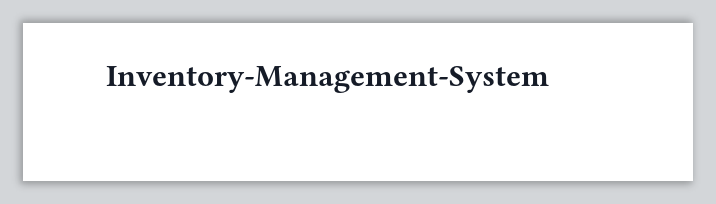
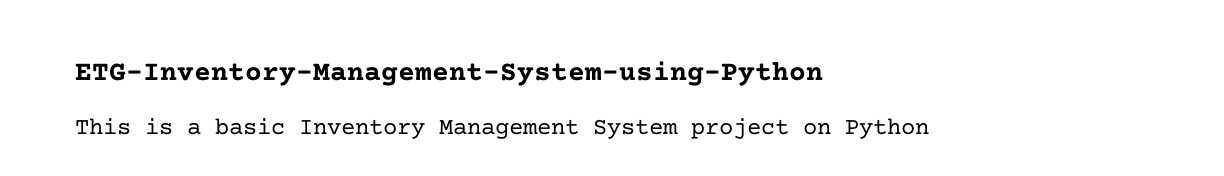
- Inventory-Management-System
+ ETG-Inventory-Management-System-using-Python
+ This is a basic Inventory Management System project on Python

